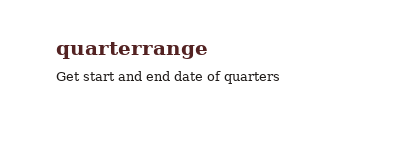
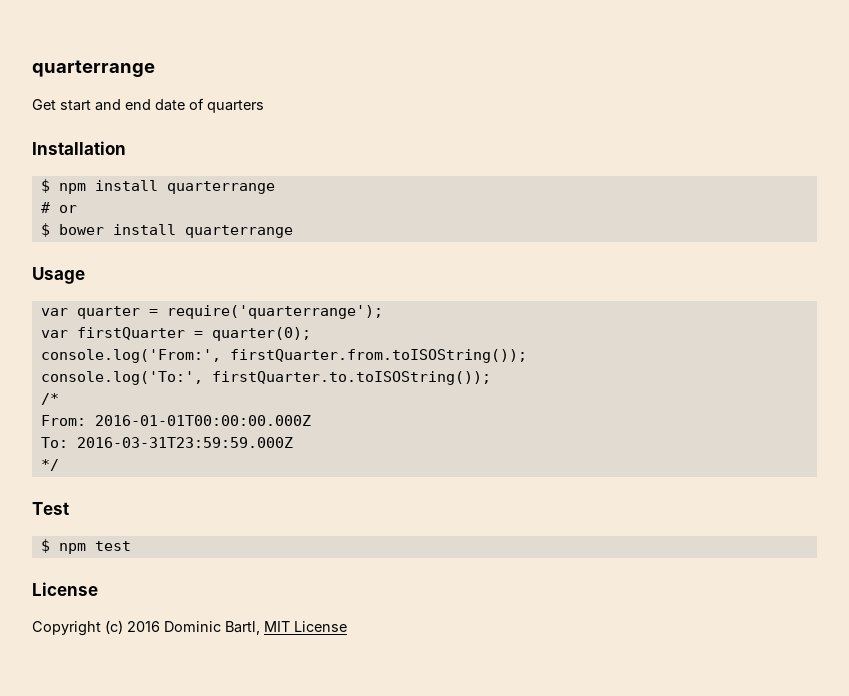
+ Installation
+ $ npm install quarterrange
+ # or
+ $ bower install quarterrange
+ Usage
+ var quarter = require('quarterrange');
+ var firstQuarter = quarter(0);
+ console.log('From:', firstQuarter.from.toISOString());
+ console.log('To:', firstQuarter.to.toISOString());
+ /*
+ From: 2016-01-01T00:00:00.000Z
+ To: 2016-03-31T23:59:59.000Z
+ */
+ Test
+ $ npm test
+ License
+ Copyright (c) 2016 Dominic Bartl, MIT License

